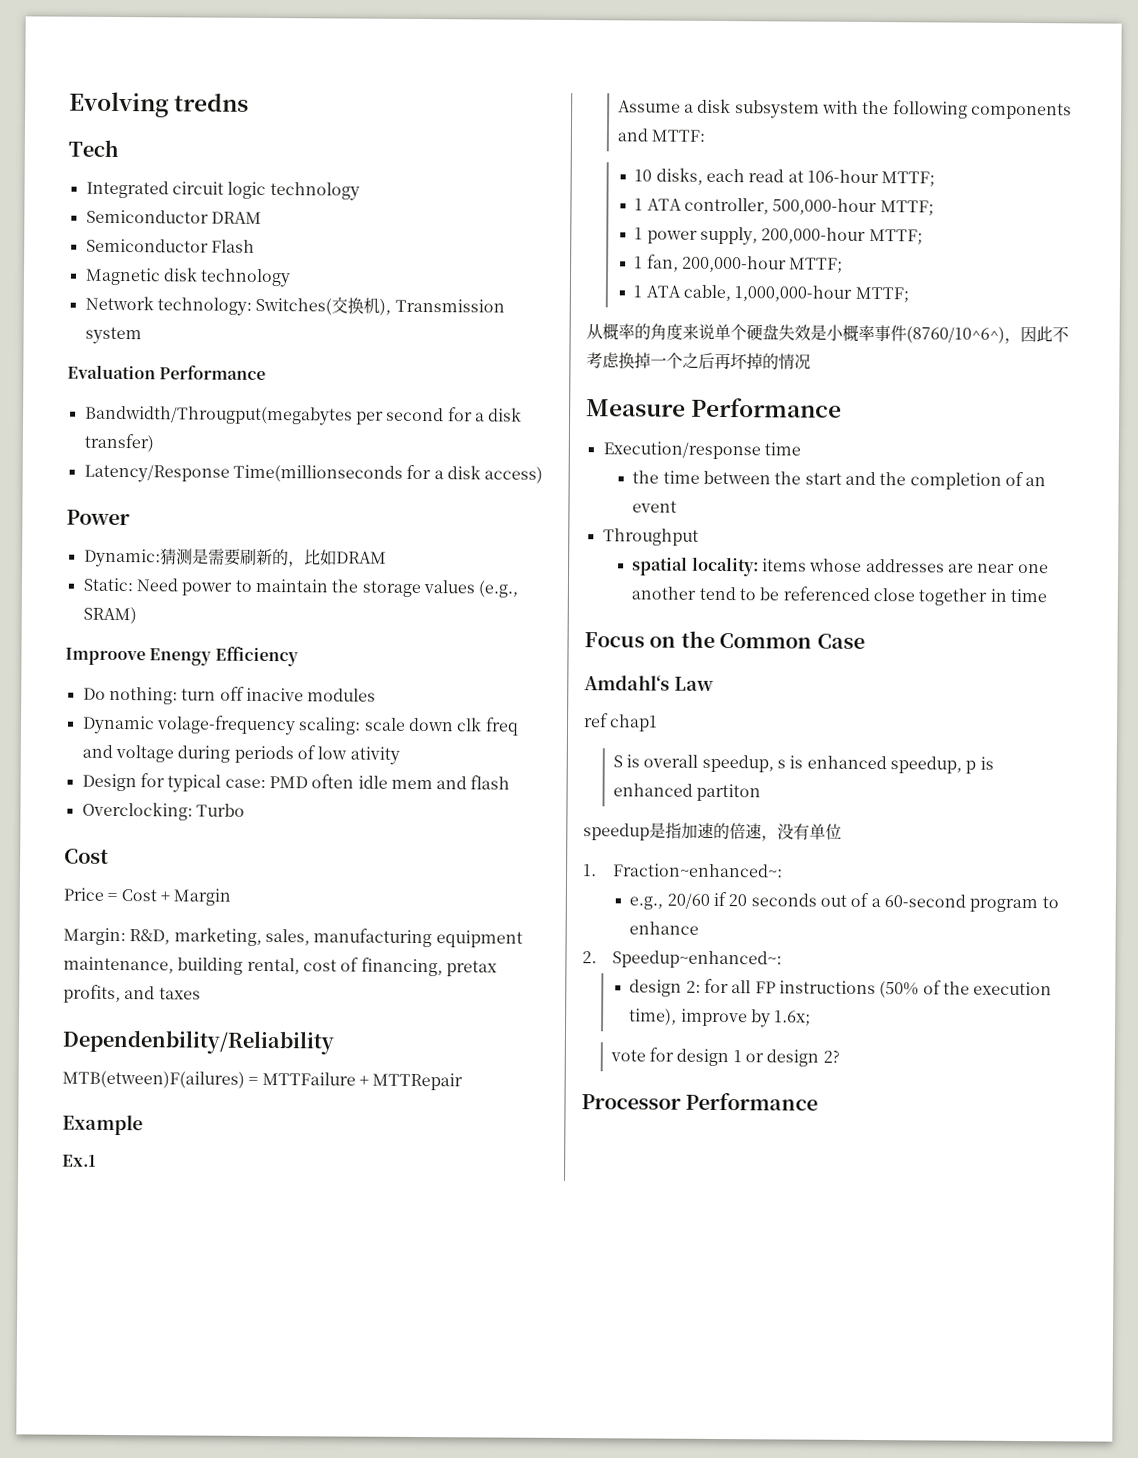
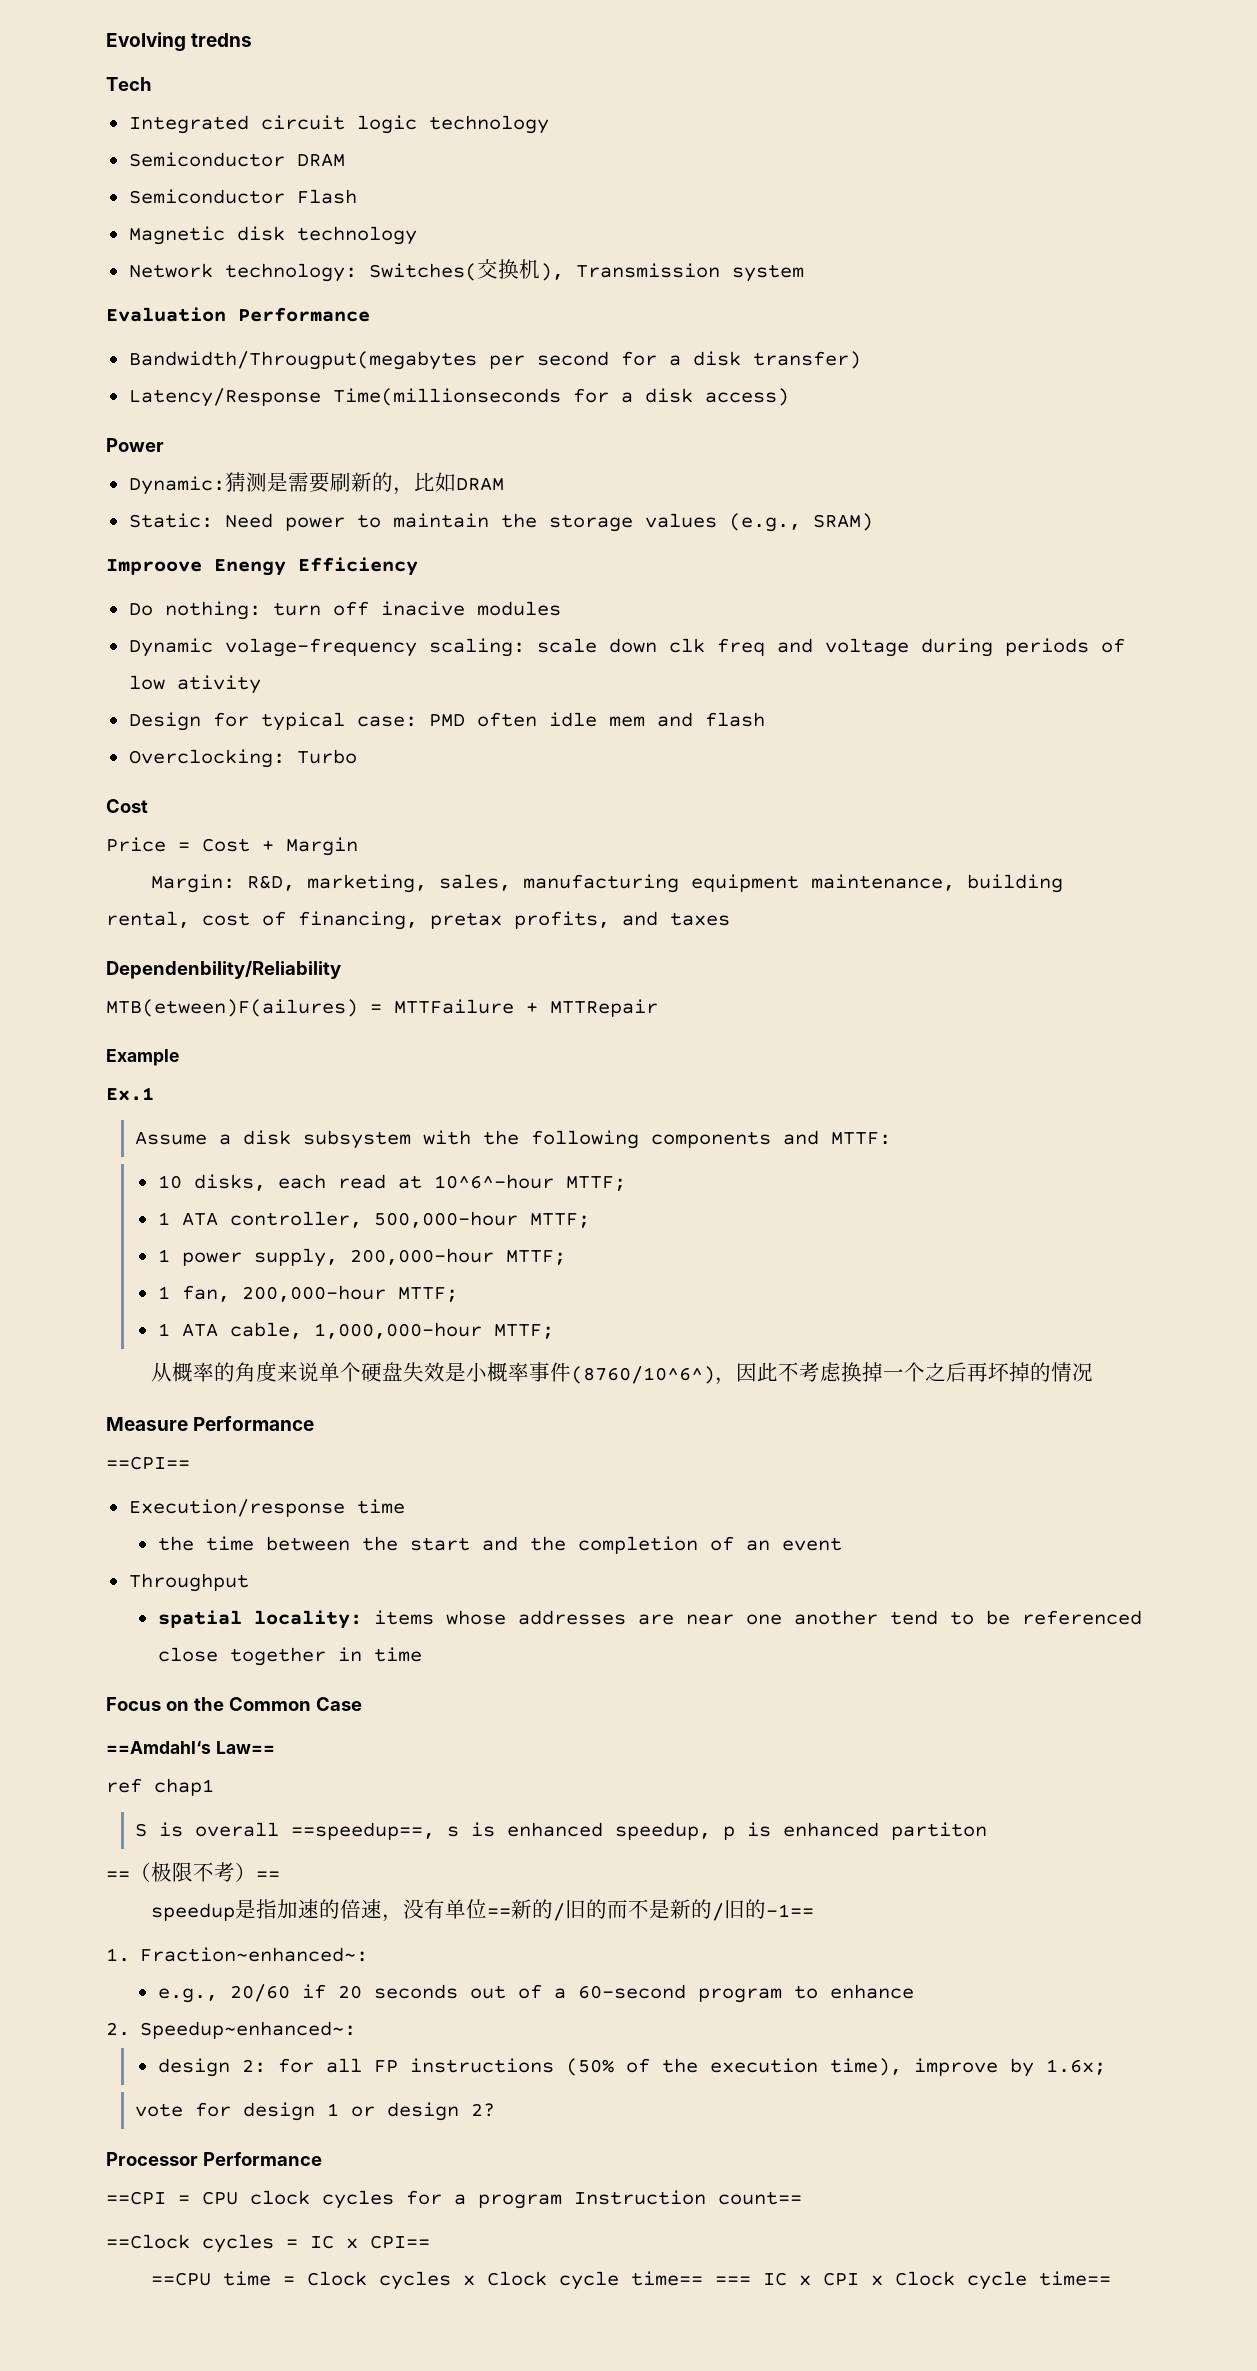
- 10 disks, each read at 106-hour MTTF;
+ 10 disks, each read at 10^6^-hour MTTF;
+ ==CPI==
- Amdahl‘s Law
+ ==Amdahl‘s Law==
- S is overall speedup, s is enhanced speedup, p is enhanced partiton
+ S is overall ==speedup==, s is enhanced speedup, p is enhanced partiton
+ ==（极限不考）==
- speedup是指加速的倍速，没有单位
+ speedup是指加速的倍速，没有单位==新的/旧的而不是新的/旧的-1==
+ ==CPI = CPU clock cycles for a program Instruction count==
+ ==Clock cycles = IC x CPI==
+ ==CPU time = Clock cycles x Clock cycle time== === IC x CPI x Clock cycle time==

